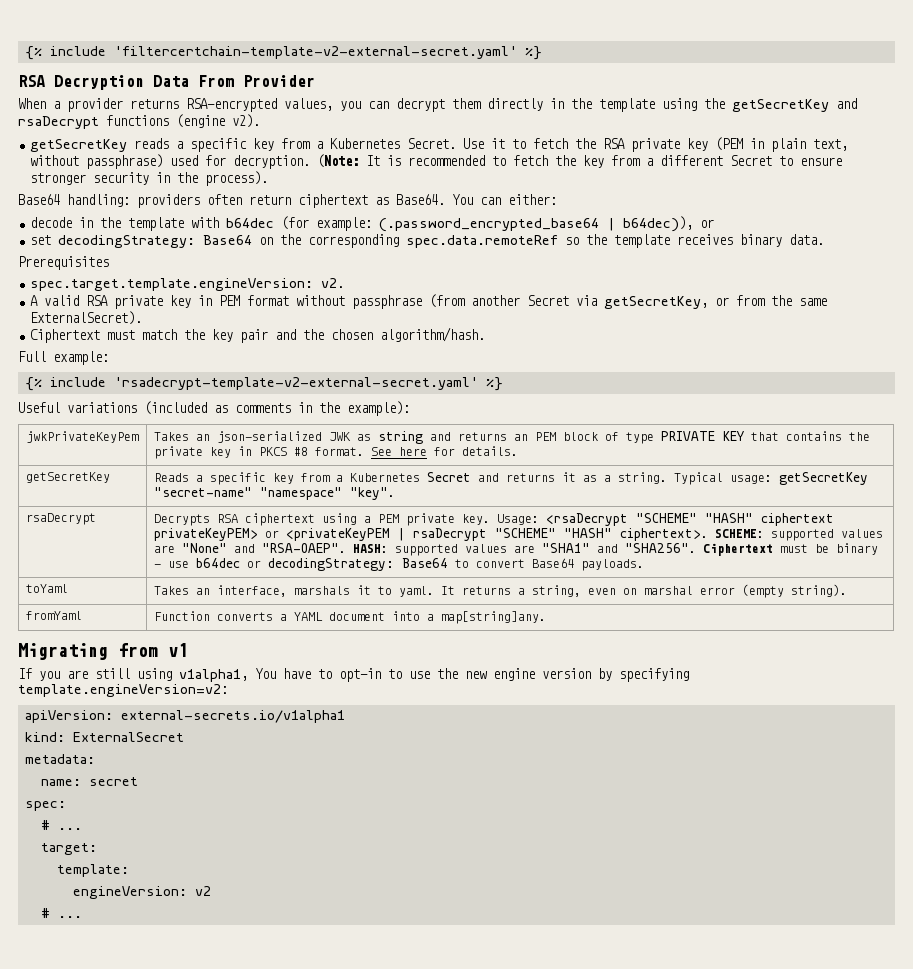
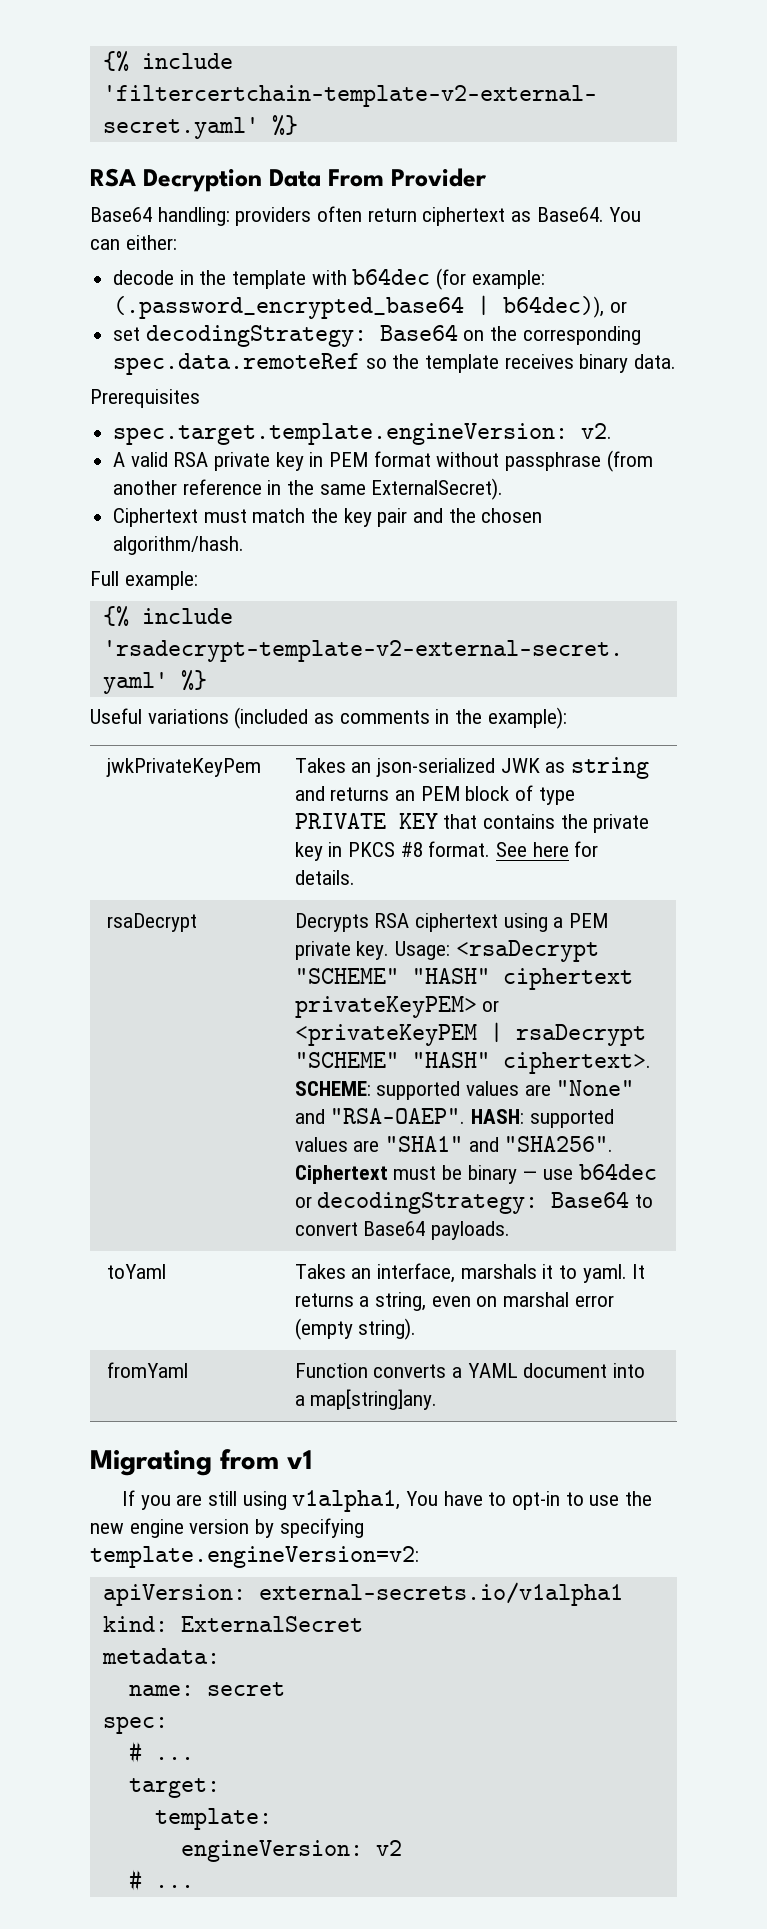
- When a provider returns RSA-encrypted values, you can decrypt them directly in the template using the getSecretKey and rsaDecrypt functions (engine v2).
- getSecretKey reads a specific key from a Kubernetes Secret. Use it to fetch the RSA private key (PEM in plain text, without passphrase) used for decryption. (Note: It is recommended to fetch the key from a different Secret to ensure stronger security in the process).
- A valid RSA private key in PEM format without passphrase (from another Secret via getSecretKey, or from the same ExternalSecret).
+ A valid RSA private key in PEM format without passphrase (from another reference in the same ExternalSecret).
- getSecretKey | Reads a specific key from a Kubernetes Secret and returns it as a string. Typical usage: getSecretKey "secret-name" "namespace" "key".

